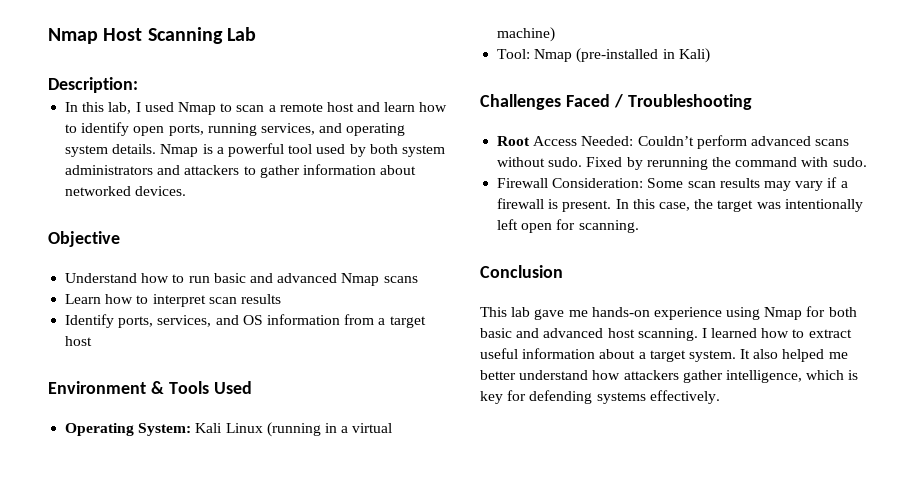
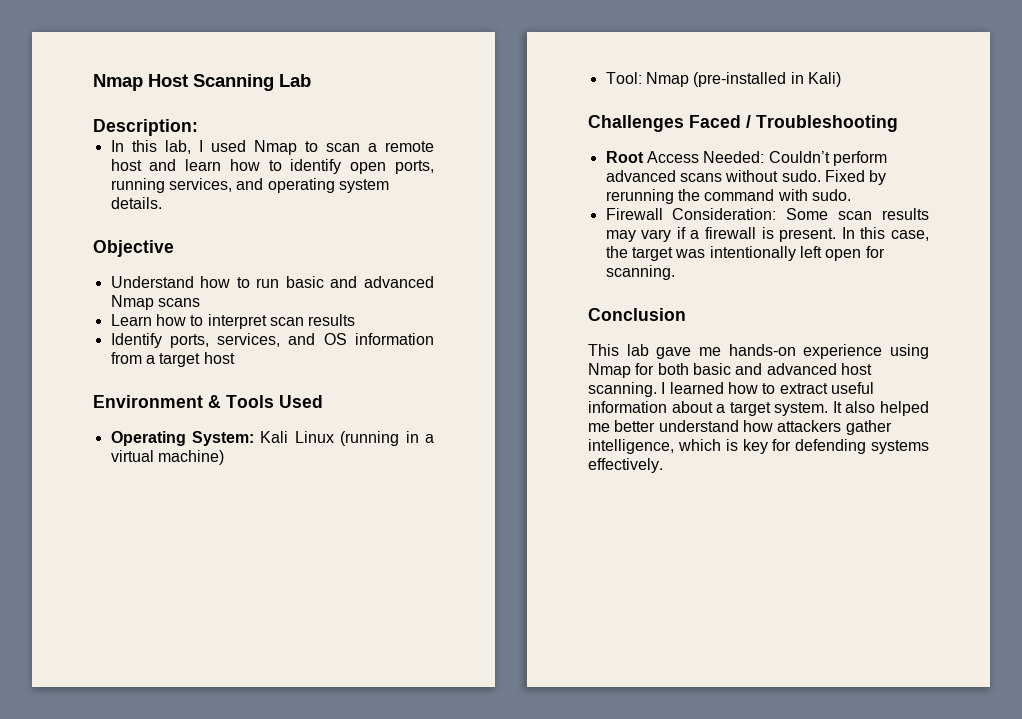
- Nmap is a powerful tool used by both system administrators and attackers to gather information about networked devices.

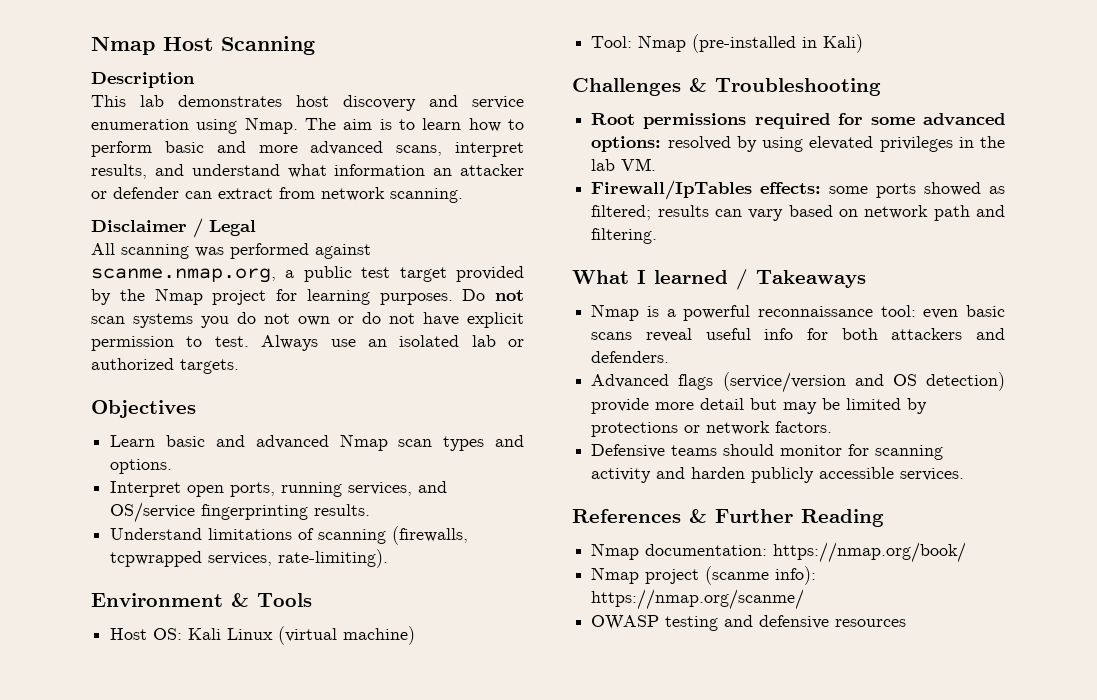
- Nmap Host Scanning Lab
- Description:
- In this lab, I used Nmap to scan a remote host and learn how to identify open ports, running services, and operating system details.
- Objective
- Understand how to run basic and advanced Nmap scans
- Learn how to interpret scan results
- Identify ports, services, and OS information from a target host
- Environment & Tools Used
- Operating System: Kali Linux (running in a virtual machine)
+ Nmap Host Scanning
+ Description
+ This lab demonstrates host discovery and service enumeration using Nmap. The aim is to learn how to perform basic and more advanced scans, interpret results, and understand what information an attacker or defender can extract from network scanning.
+ Disclaimer / Legal
+ All scanning was performed against scanme.nmap.org, a public test target provided by the Nmap project for learning purposes. Do not scan systems you do not own or do not have explicit permission to test. Always use an isolated lab or authorized targets.
+ Objectives
+ Learn basic and advanced Nmap scan types and options.
+ Interpret open ports, running services, and OS/service fingerprinting results.
+ Understand limitations of scanning (firewalls, tcpwrapped services, rate-limiting).
+ Environment & Tools
+ Host OS: Kali Linux (virtual machine)
- Challenges Faced / Troubleshooting
+ Challenges & Troubleshooting
- Root Access Needed: Couldn’t perform advanced scans without sudo. Fixed by rerunning the command with sudo.
- Firewall Consideration: Some scan results may vary if a firewall is present. In this case, the target was intentionally left open for scanning.
- Conclusion
- This lab gave me hands-on experience using Nmap for both basic and advanced host scanning. I learned how to extract useful information about a target system. It also helped me better understand how attackers gather intelligence, which is key for defending systems effectively.
+ Root permissions required for some advanced options: resolved by using elevated privileges in the lab VM.
+ Firewall/IpTables effects: some ports showed as filtered; results can vary based on network path and filtering.
+ What I learned / Takeaways
+ Nmap is a powerful reconnaissance tool: even basic scans reveal useful info for both attackers and defenders.
+ Advanced flags (service/version and OS detection) provide more detail but may be limited by protections or network factors.
+ Defensive teams should monitor for scanning activity and harden publicly accessible services.
+ References & Further Reading
+ Nmap documentation: https://nmap.org/book/
+ Nmap project (scanme info): https://nmap.org/scanme/
+ OWASP testing and defensive resources

